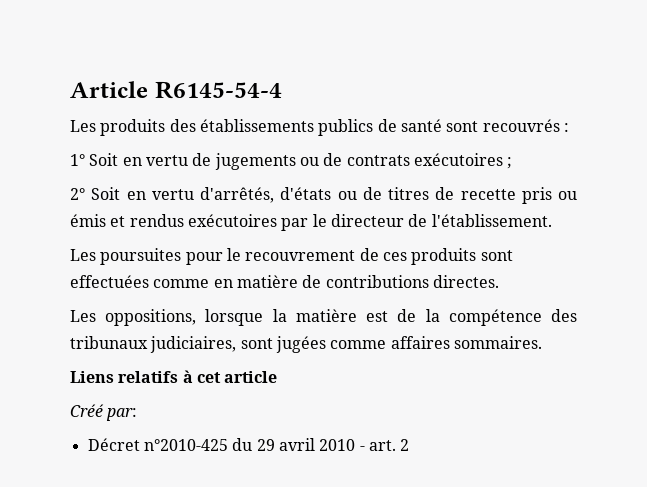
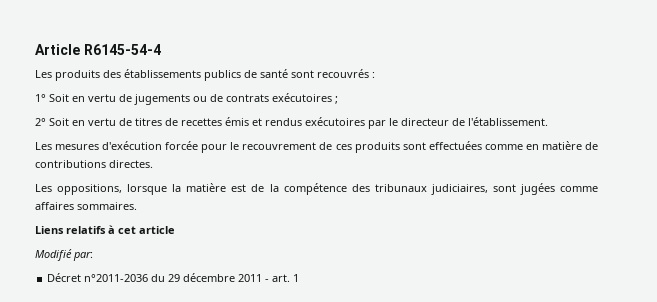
- 2° Soit en vertu d'arrêtés, d'états ou de titres de recette pris ou émis et rendus exécutoires par le directeur de l'établissement.
+ 2° Soit en vertu de titres de recettes émis et rendus exécutoires par le directeur de l'établissement.
- Les poursuites pour le recouvrement de ces produits sont effectuées comme en matière de contributions directes.
+ Les mesures d'exécution forcée pour le recouvrement de ces produits sont effectuées comme en matière de contributions directes.
- Créé par:
+ Modifié par:
- Décret n°2010-425 du 29 avril 2010 - art. 2
+ Décret n°2011-2036 du 29 décembre 2011 - art. 1

